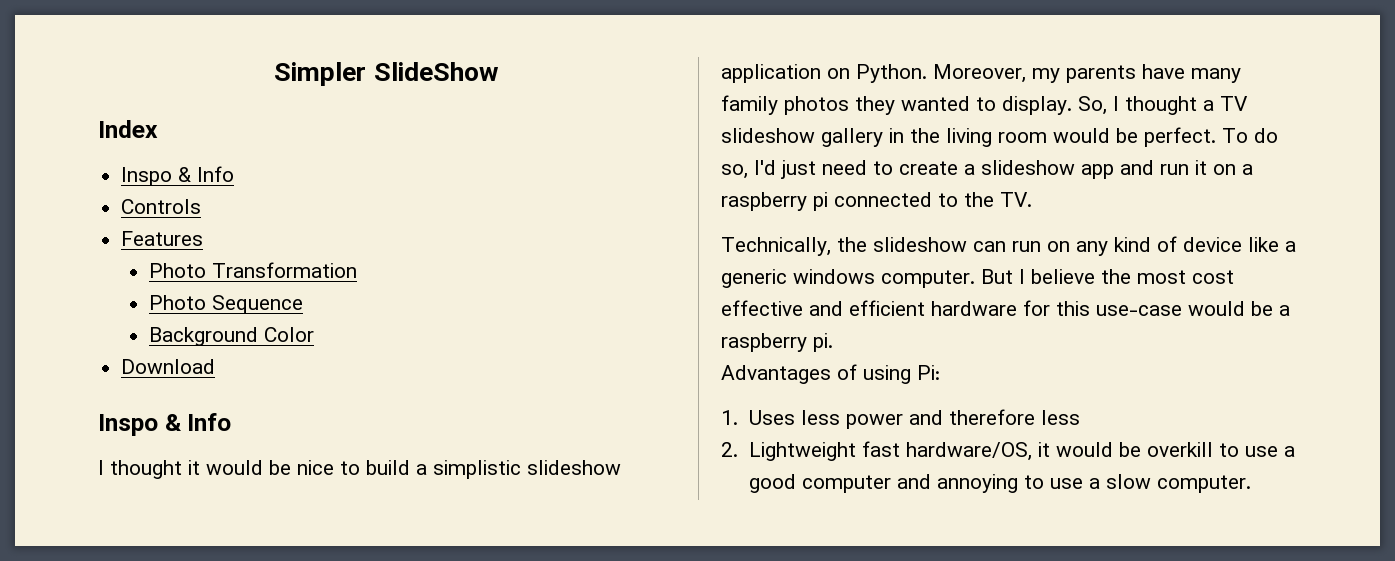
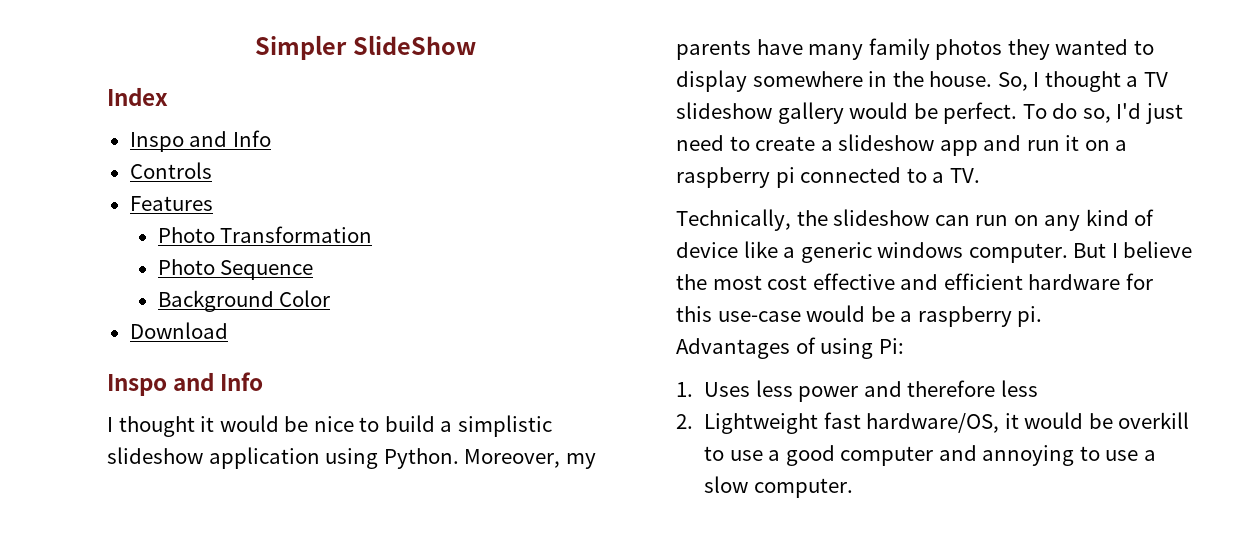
  Index
- Inspo & Info
+ Inspo and Info
  Download
- Inspo & Info
+ Inspo and Info
- I thought it would be nice to build a simplistic slideshow application on Python.
+ I thought it would be nice to build a simplistic slideshow application using Python.
- Moreover, my parents have many family photos they wanted to display.
+ Moreover, my parents have many family photos they wanted to display somewhere in the house.
- So, I thought a TV slideshow gallery in the living room would be perfect.
+ So, I thought a TV slideshow gallery would be perfect.
- To do so, I'd just need to create a slideshow app and run it on a raspberry pi connected to the TV.
+ To do so, I'd just need to create a slideshow app and run it on a raspberry pi connected to a TV.

